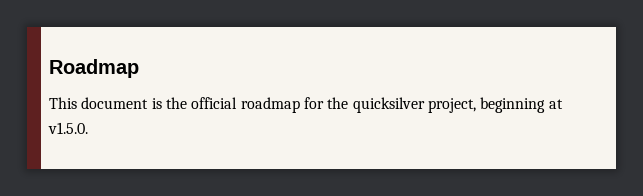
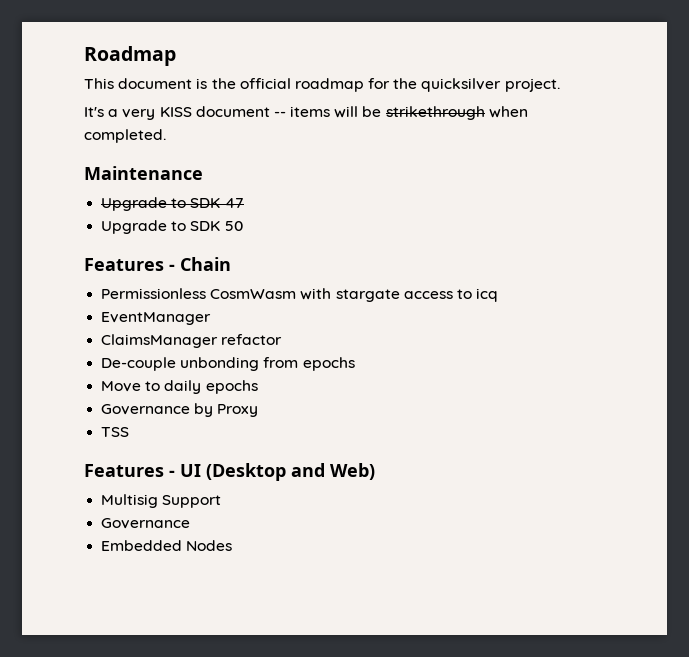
- This document is the official roadmap for the quicksilver project, beginning at v1.5.0.
+ This document is the official roadmap for the quicksilver project.
+ It's a very KISS document -- items will be strikethrough when completed.
+ Maintenance
+ Upgrade to SDK 47
+ Upgrade to SDK 50
+ Features - Chain
+ Permissionless CosmWasm with stargate access to icq
+ EventManager
+ ClaimsManager refactor
+ De-couple unbonding from epochs
+ Move to daily epochs
+ Governance by Proxy
+ TSS
+ Features - UI (Desktop and Web)
+ Multisig Support
+ Governance
+ Embedded Nodes

